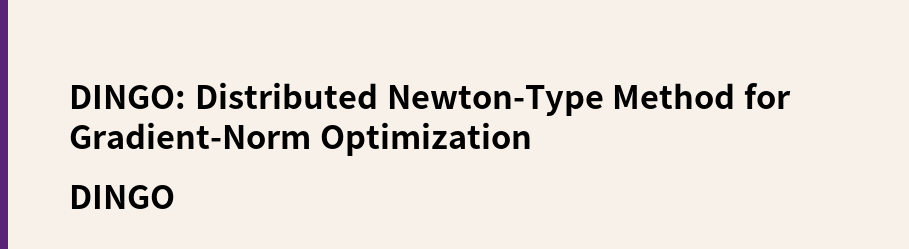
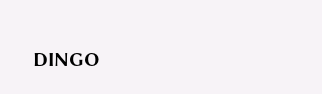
- DINGO: Distributed Newton-Type Method for Gradient-Norm Optimization

